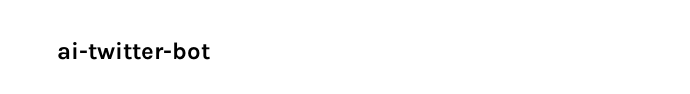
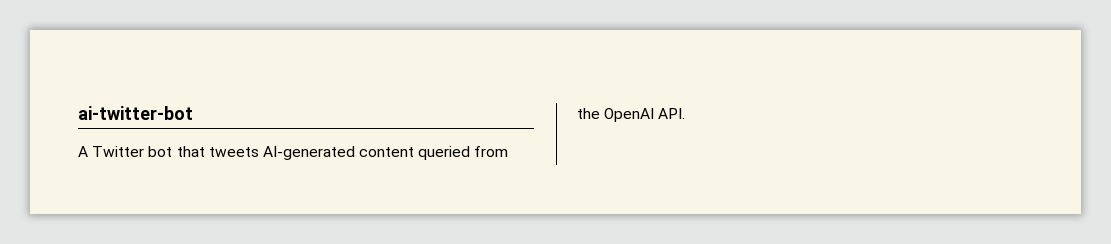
+ A Twitter bot that tweets AI-generated content queried from the OpenAI API.

